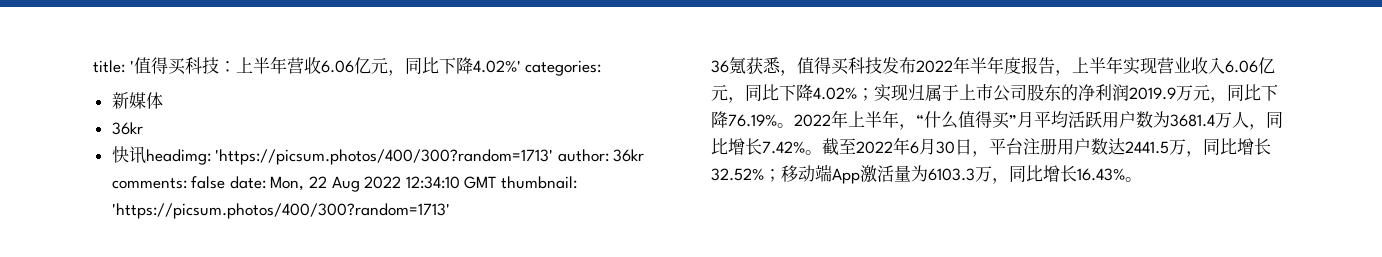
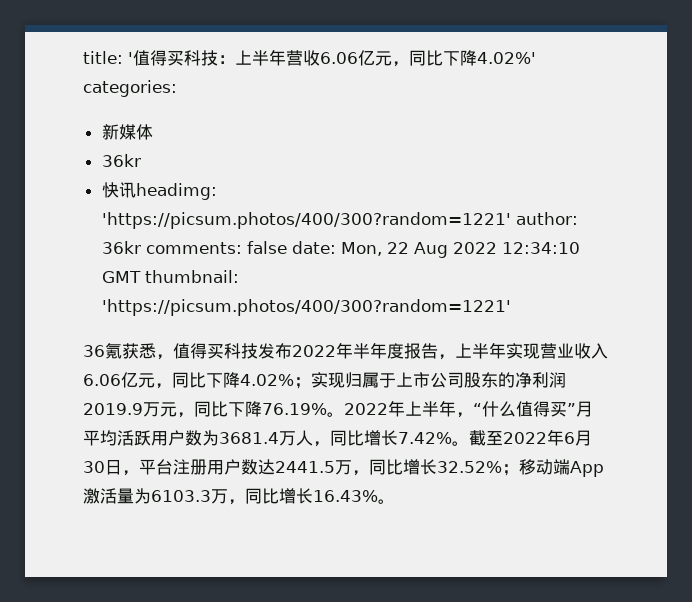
- 快讯headimg: 'https://picsum.photos/400/300?random=1713' author: 36kr comments: false date: Mon, 22 Aug 2022 12:34:10 GMT thumbnail: 'https://picsum.photos/400/300?random=1713'
+ 快讯headimg: 'https://picsum.photos/400/300?random=1221' author: 36kr comments: false date: Mon, 22 Aug 2022 12:34:10 GMT thumbnail: 'https://picsum.photos/400/300?random=1221'

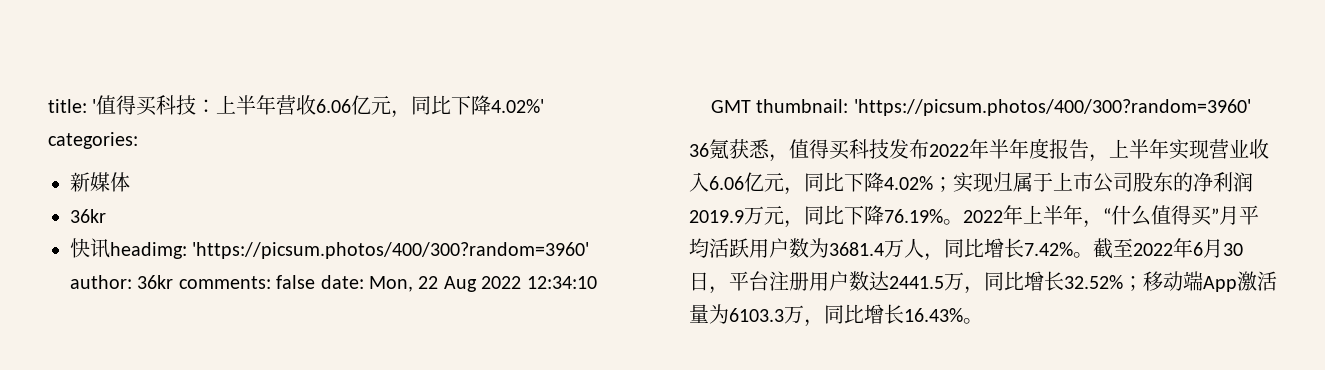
- 快讯headimg: 'https://picsum.photos/400/300?random=1221' author: 36kr comments: false date: Mon, 22 Aug 2022 12:34:10 GMT thumbnail: 'https://picsum.photos/400/300?random=1221'
+ 快讯headimg: 'https://picsum.photos/400/300?random=3960' author: 36kr comments: false date: Mon, 22 Aug 2022 12:34:10 GMT thumbnail: 'https://picsum.photos/400/300?random=3960'

